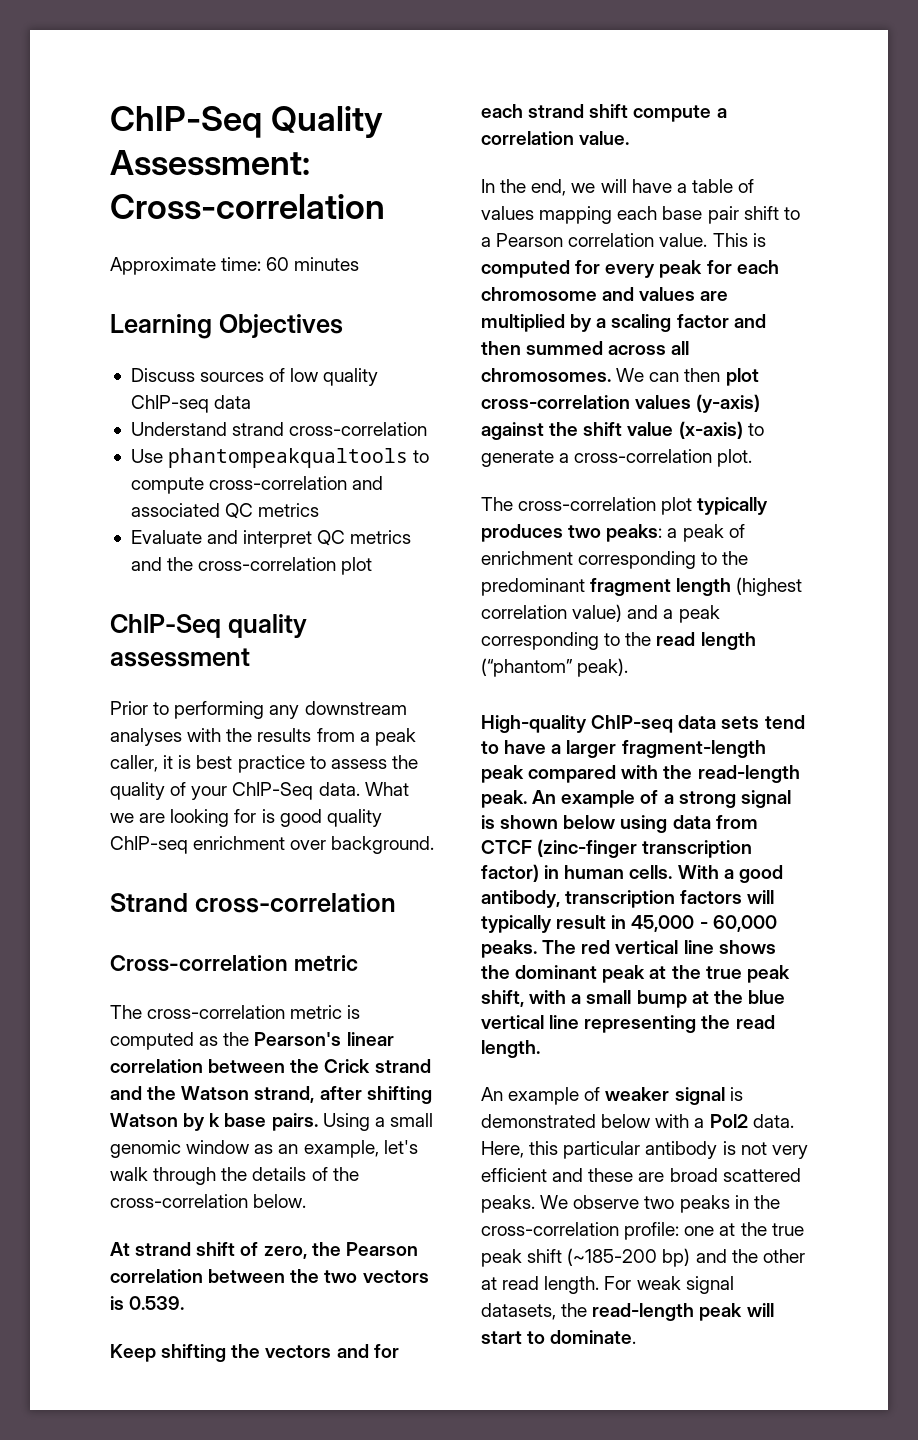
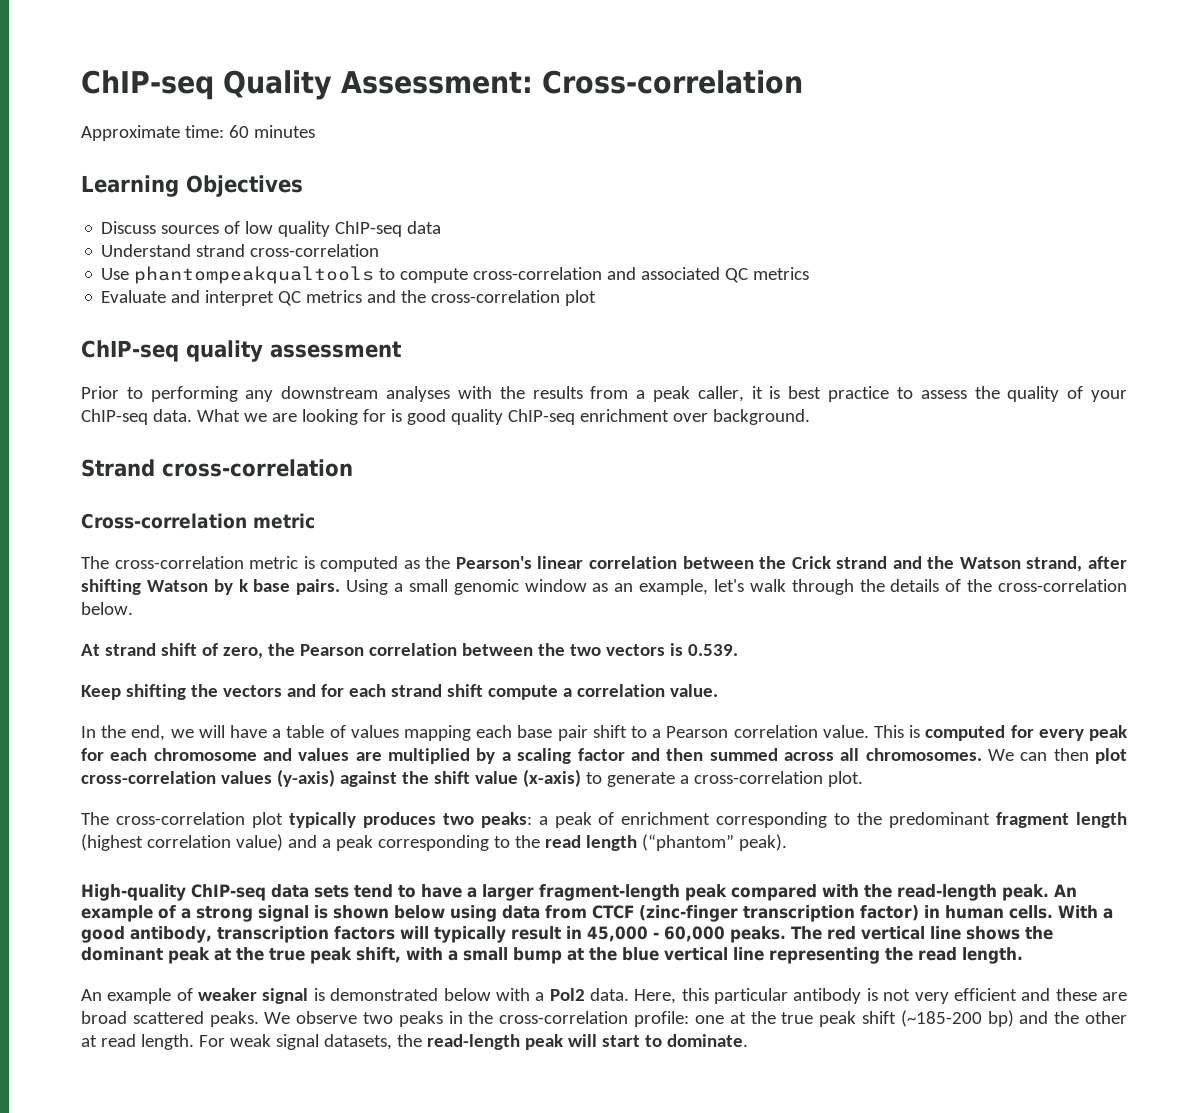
- ChIP-Seq Quality Assessment: Cross-correlation
+ ChIP-seq Quality Assessment: Cross-correlation
- ChIP-Seq quality assessment
+ ChIP-seq quality assessment
- Prior to performing any downstream analyses with the results from a peak caller, it is best practice to assess the quality of your ChIP-Seq data.
+ Prior to performing any downstream analyses with the results from a peak caller, it is best practice to assess the quality of your ChIP-seq data.

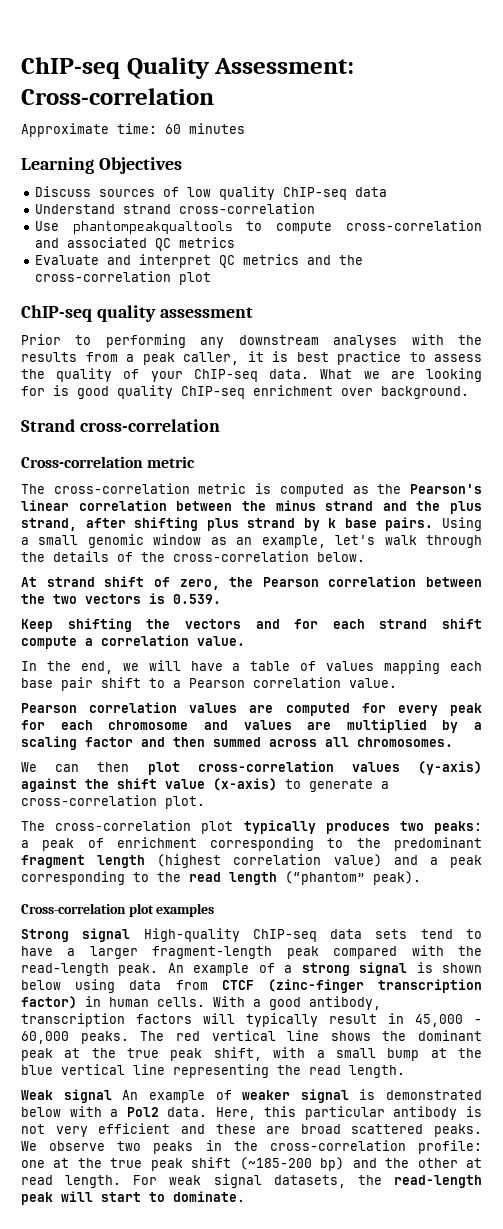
- The cross-correlation metric is computed as the Pearson's linear correlation between the Crick strand and the Watson strand, after shifting Watson by k base pairs.
+ The cross-correlation metric is computed as the Pearson's linear correlation between the minus strand and the plus strand, after shifting plus strand by k base pairs.
- In the end, we will have a table of values mapping each base pair shift to a Pearson correlation value. This is computed for every peak for each chromosome and values are multiplied by a scaling factor and then summed across all chromosomes. We can then plot cross-correlation values (y-axis) against the shift value (x-axis) to generate a cross-correlation plot.
+ In the end, we will have a table of values mapping each base pair shift to a Pearson correlation value.
+ Pearson correlation values are computed for every peak for each chromosome and values are multiplied by a scaling factor and then summed across all chromosomes.
+ We can then plot cross-correlation values (y-axis) against the shift value (x-axis) to generate a cross-correlation plot.
- High-quality ChIP-seq data sets tend to have a larger fragment-length peak compared with the read-length peak.
+ Cross-correlation plot examples
+ Strong signal High-quality ChIP-seq data sets tend to have a larger fragment-length peak compared with the read-length peak.
- An example of weaker signal is demonstrated below with a Pol2 data.
+ Weak signal An example of weaker signal is demonstrated below with a Pol2 data.

